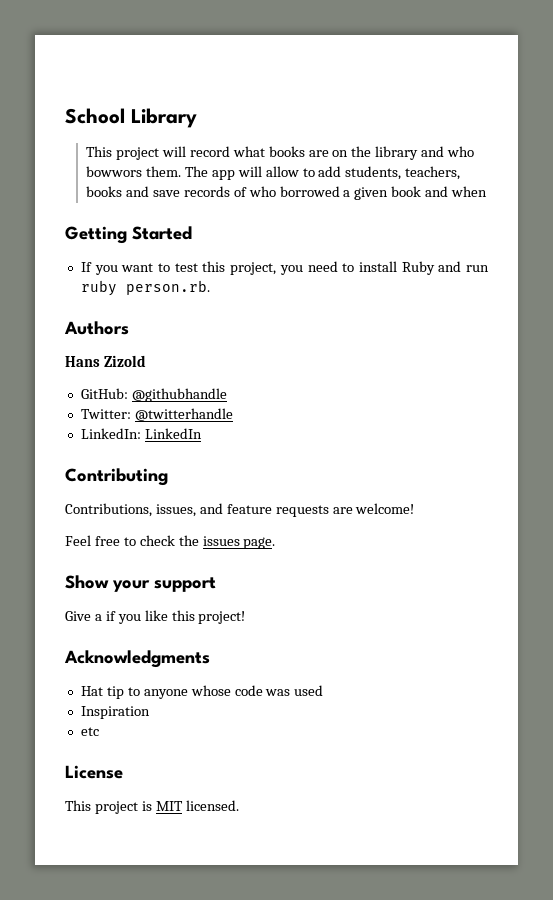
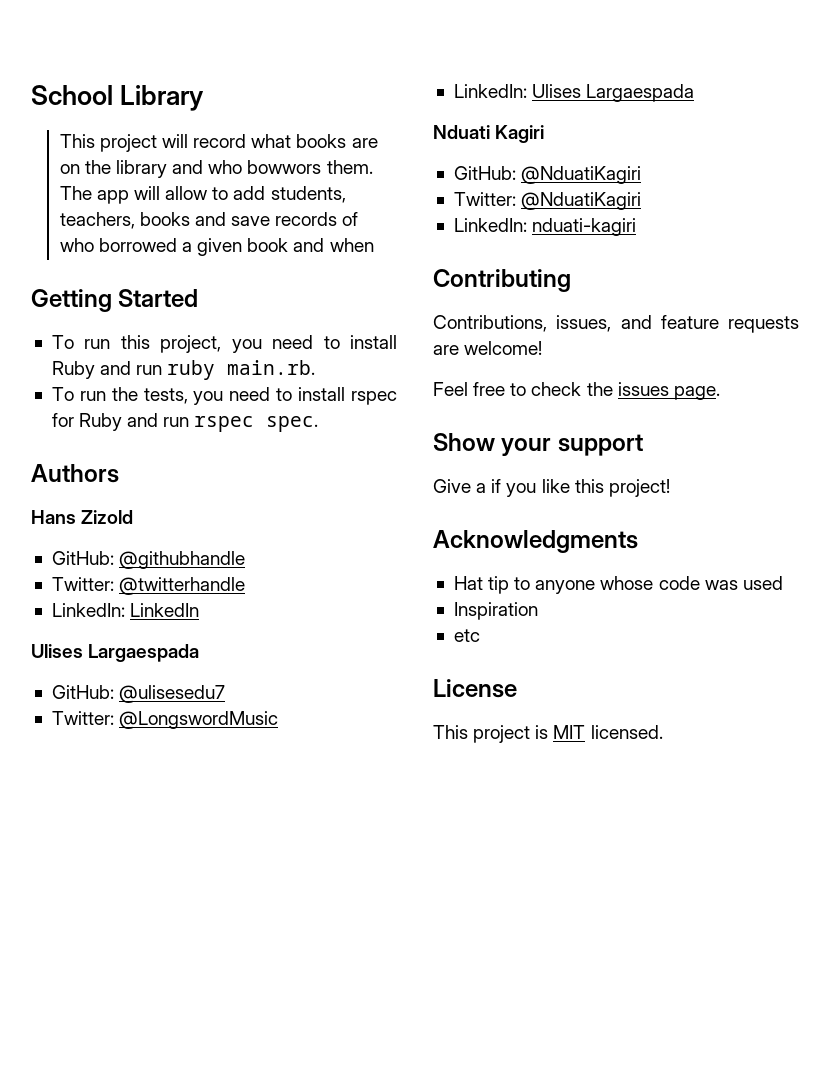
- If you want to test this project, you need to install Ruby and run ruby person.rb.
+ To run this project, you need to install Ruby and run ruby main.rb.
+ To run the tests, you need to install rspec for Ruby and run rspec spec.
  LinkedIn: LinkedIn
+ Ulises Largaespada
+ GitHub: @ulisesedu7
+ Twitter: @LongswordMusic
+ LinkedIn: Ulises Largaespada
+ Nduati Kagiri
+ GitHub: @NduatiKagiri
+ Twitter: @NduatiKagiri
+ LinkedIn: nduati-kagiri

